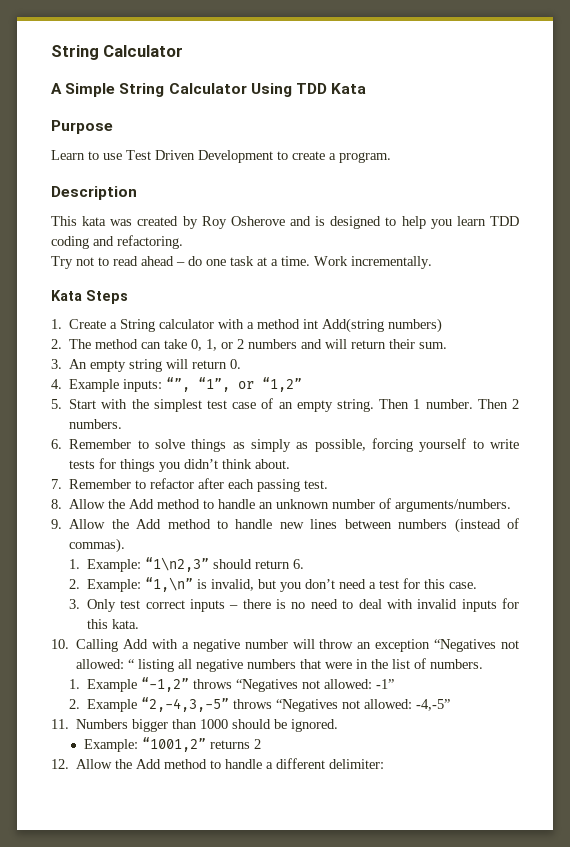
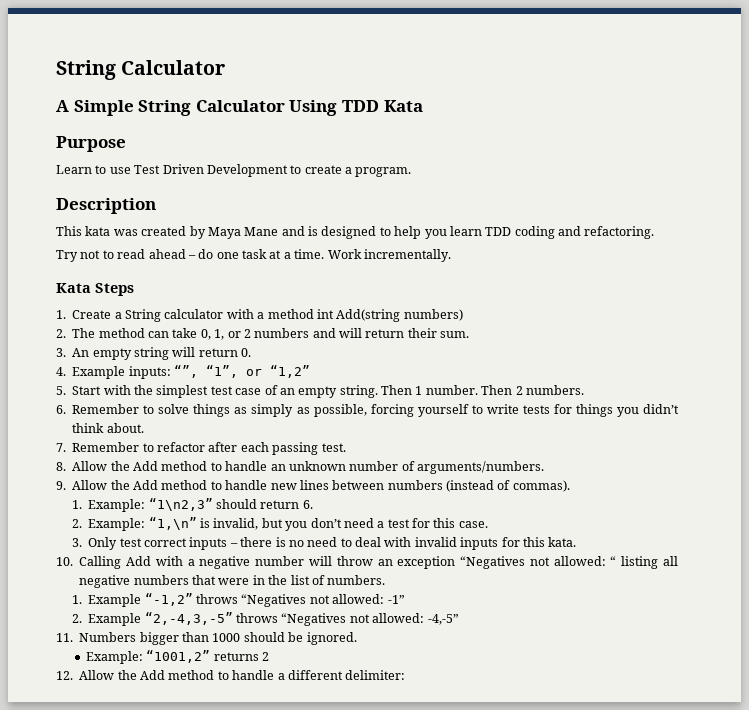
- This kata was created by Roy Osherove and is designed to help you learn TDD coding and refactoring.
+ This kata was created by Maya Mane and is designed to help you learn TDD coding and refactoring.

